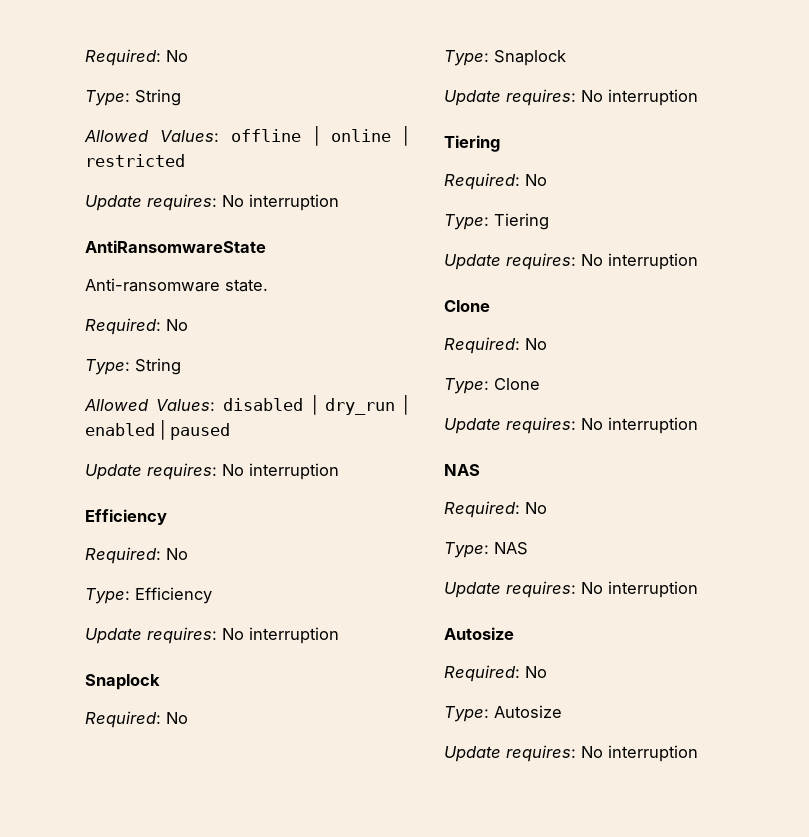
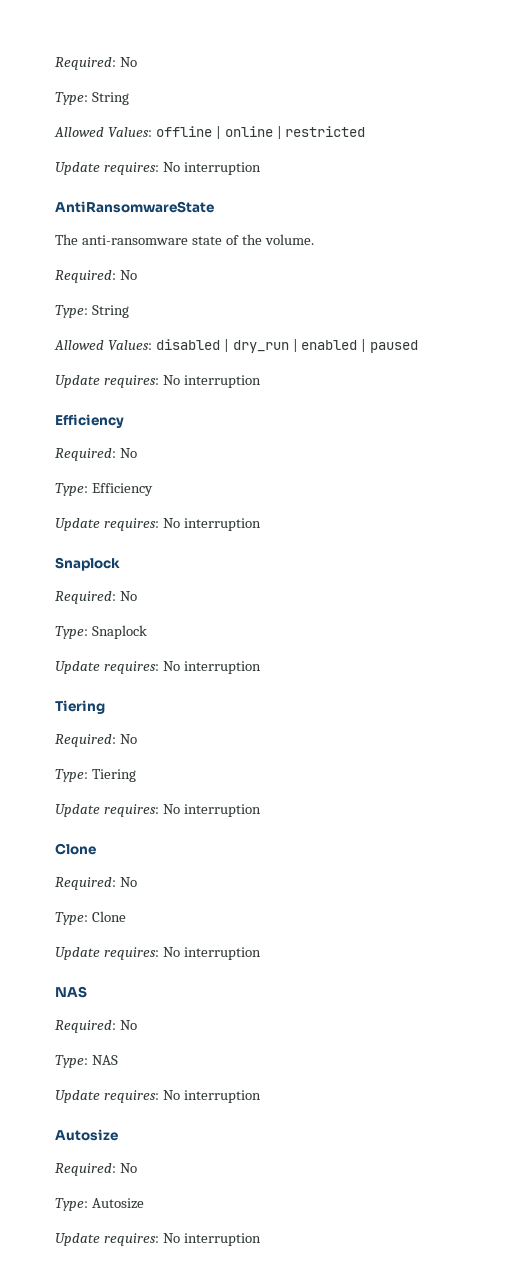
- Anti-ransomware state.
+ The anti-ransomware state of the volume.

